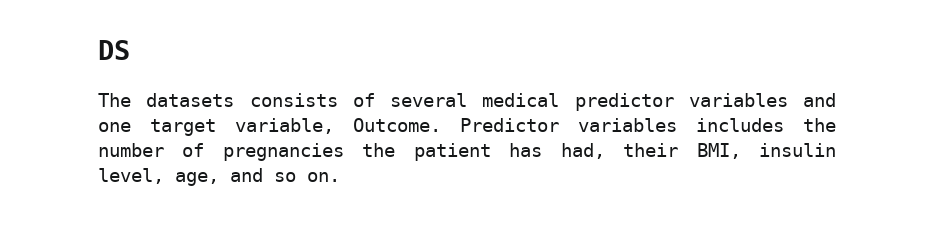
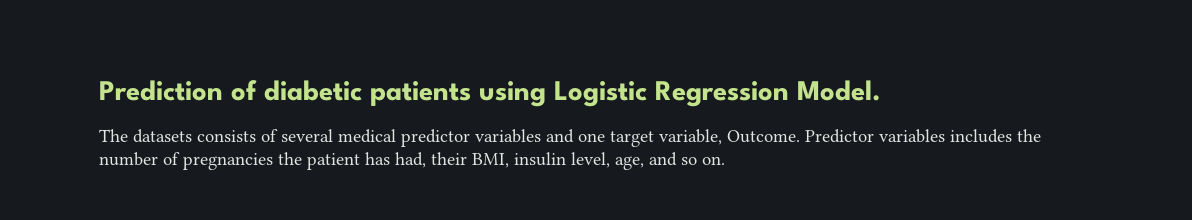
- DS
+ Prediction of diabetic patients using Logistic Regression Model.

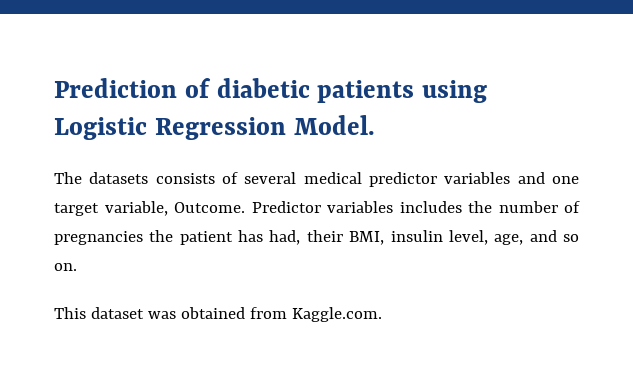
+ This dataset was obtained from Kaggle.com.

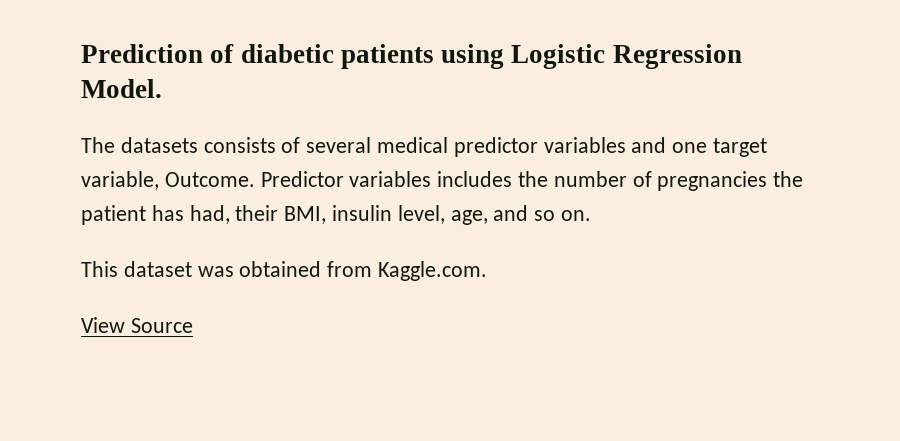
+ View Source

